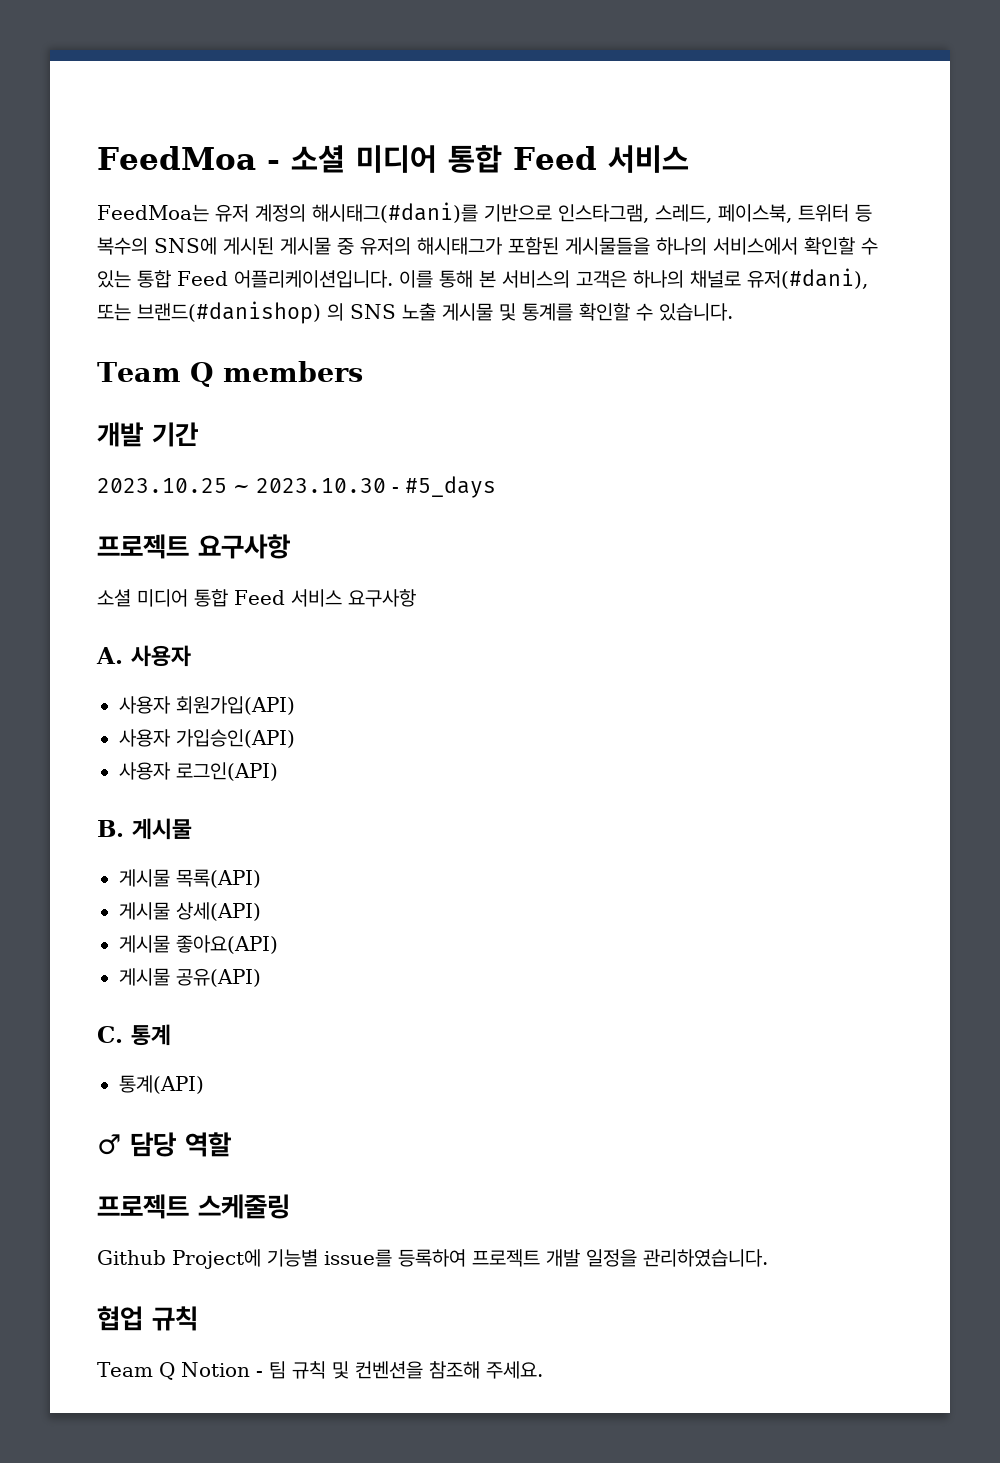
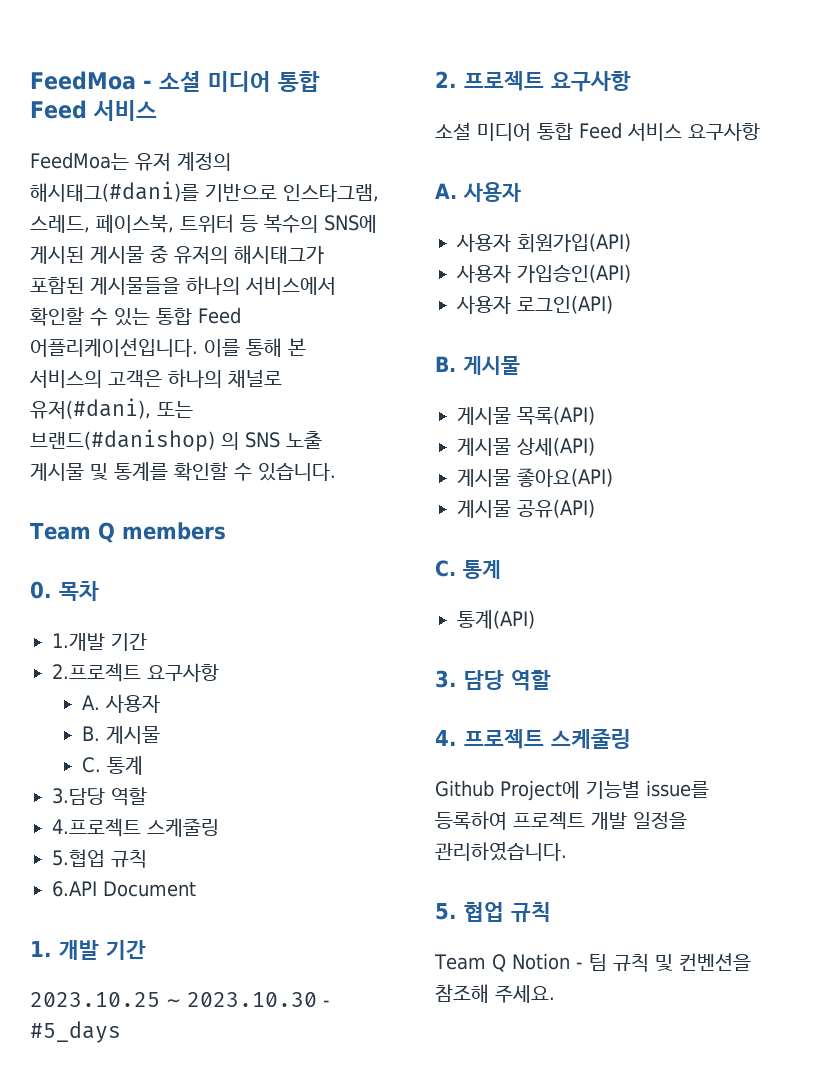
- 개발 기간
+ 0. 목차
+ 1.개발 기간
+ 2.프로젝트 요구사항
+ A. 사용자
+ B. 게시물
+ C. 통계
+ 3.담당 역할
+ 4.프로젝트 스케줄링
+ 5.협업 규칙
+ 6.API Document
+ 1. 개발 기간
- 프로젝트 요구사항
+ 2. 프로젝트 요구사항
- ♂ 담당 역할
+ 3. 담당 역할
- 프로젝트 스케줄링
+ 4. 프로젝트 스케줄링
- 협업 규칙
+ 5. 협업 규칙

